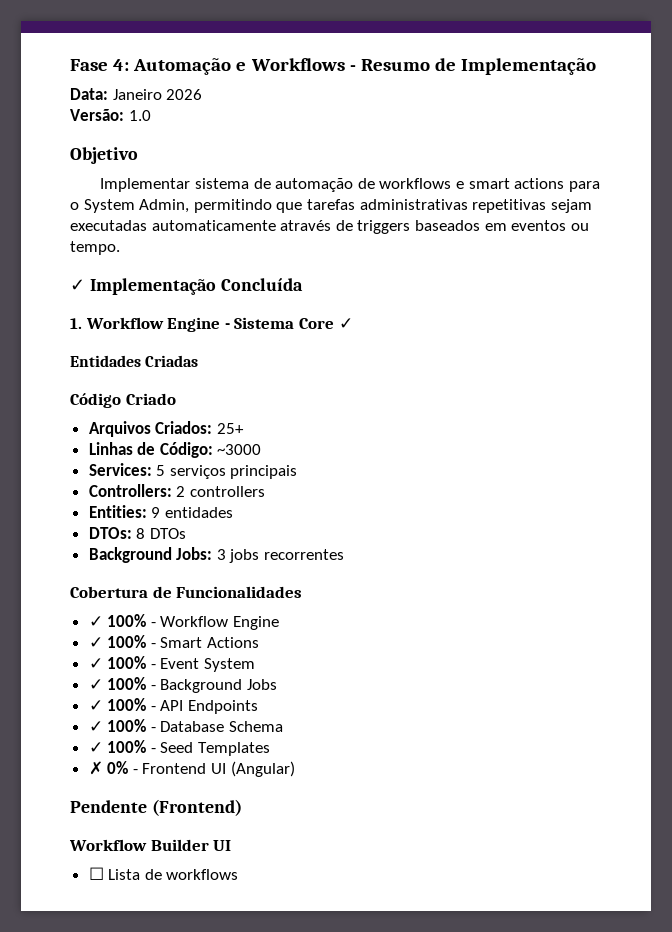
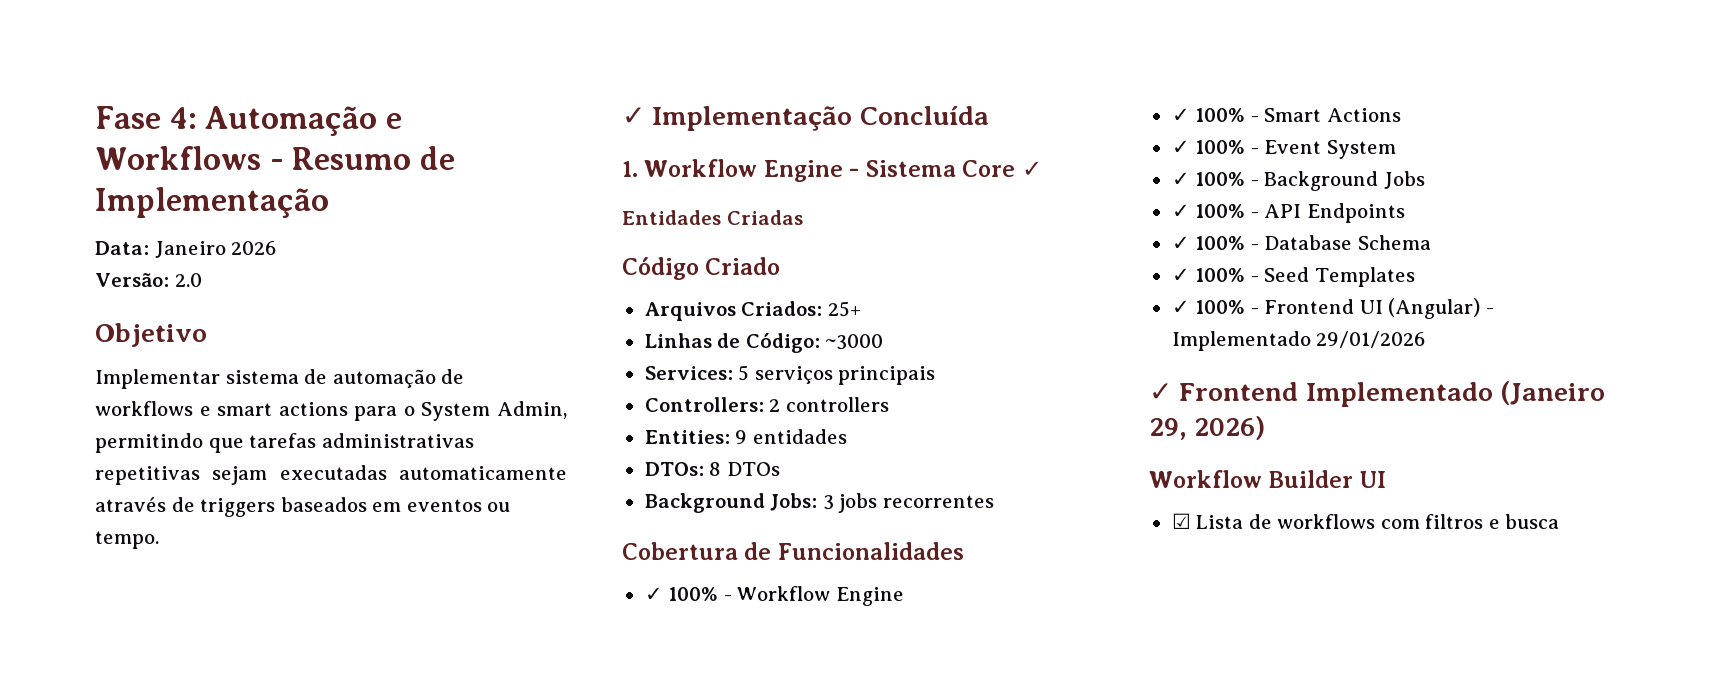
- Versão: 1.0
+ Versão: 2.0
- ✗ 0% - Frontend UI (Angular)
- Pendente (Frontend)
+ ✓ 100% - Frontend UI (Angular) - Implementado 29/01/2026
+ ✓ Frontend Implementado (Janeiro 29, 2026)
- ☐ Lista de workflows
+ ☑ Lista de workflows com filtros e busca

